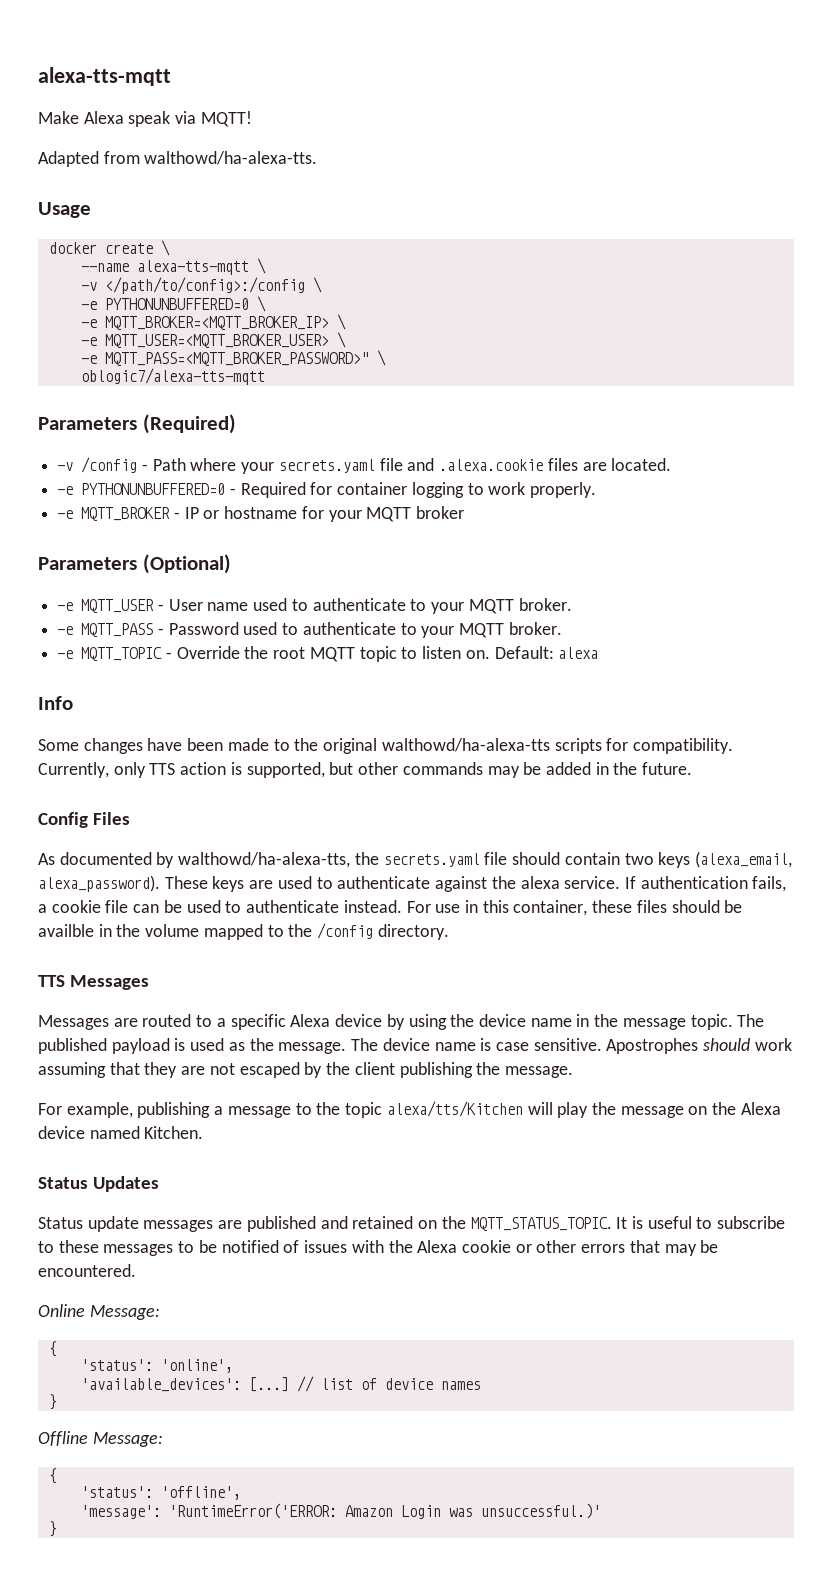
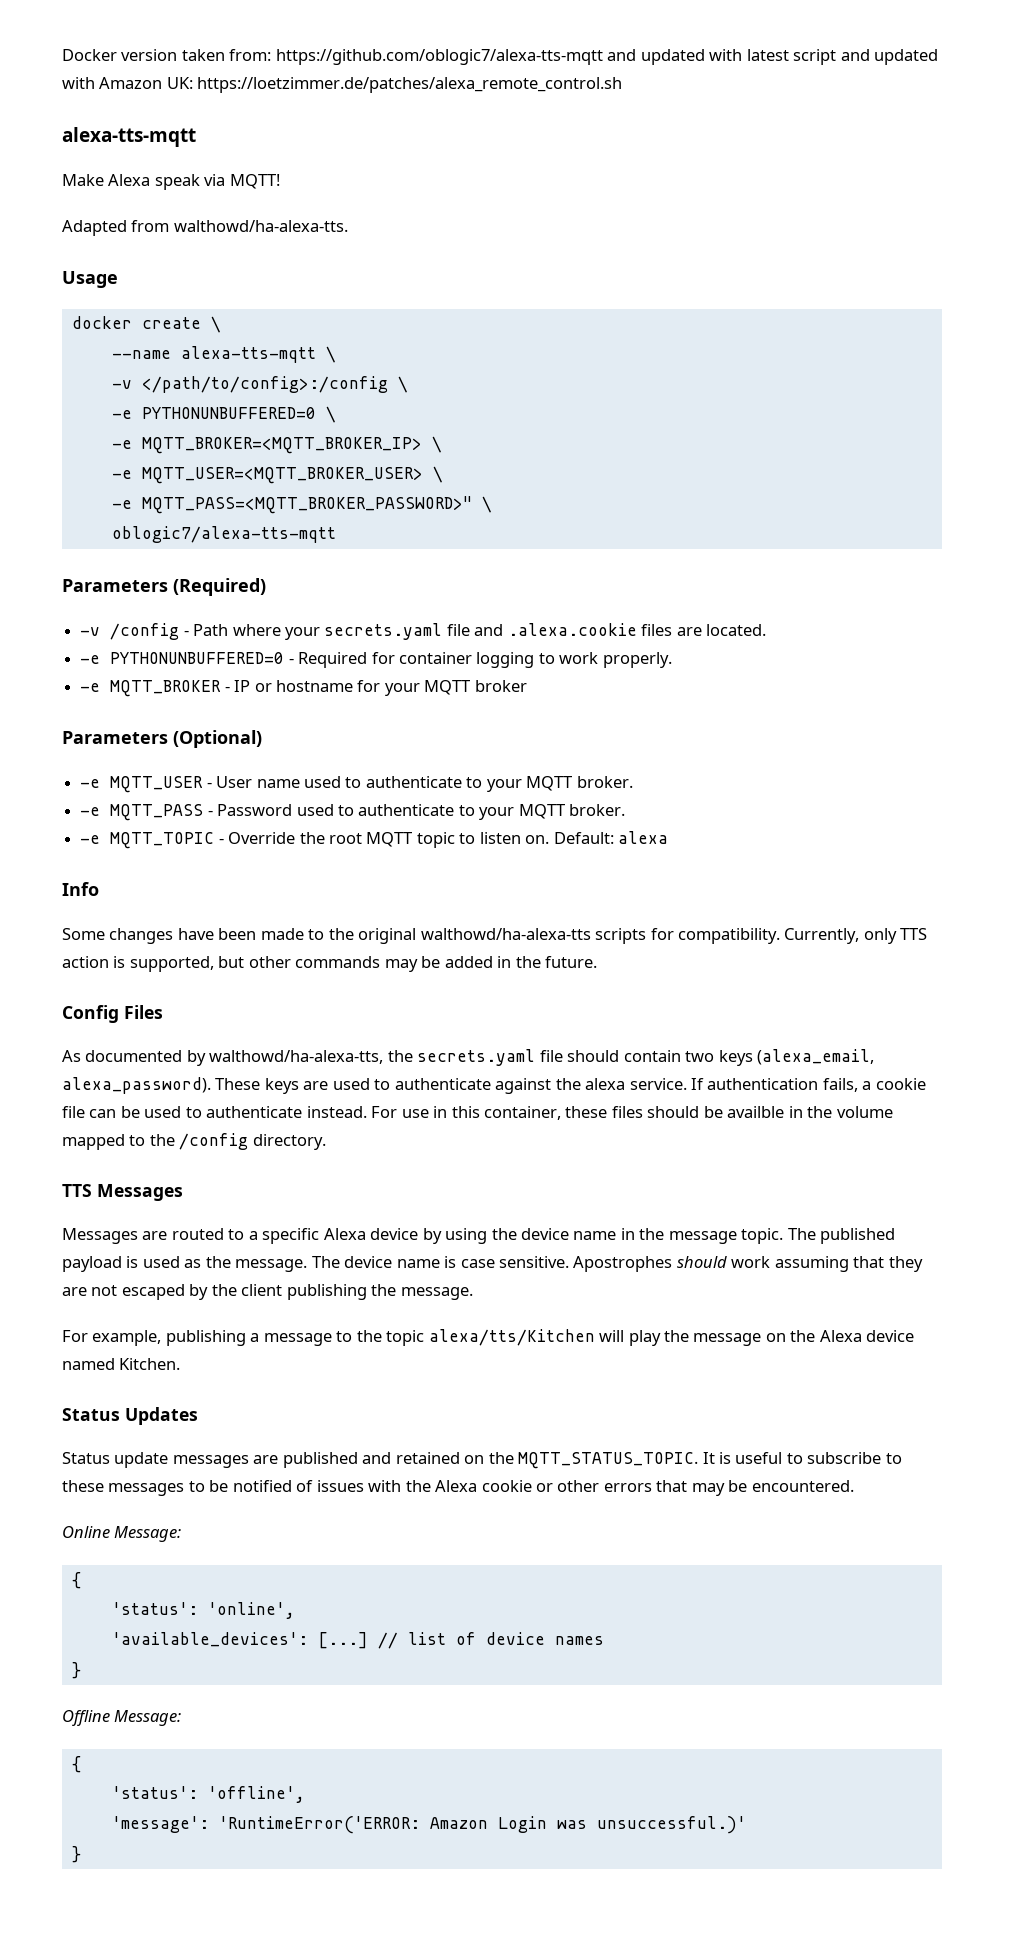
+ Docker version taken from: https://github.com/oblogic7/alexa-tts-mqtt and updated with latest script and updated with Amazon UK: https://loetzimmer.de/patches/alexa_remote_control.sh

